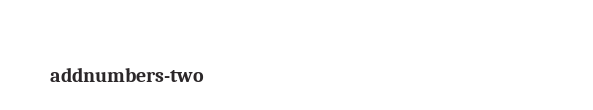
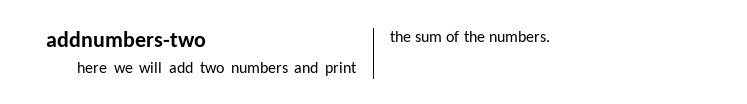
+ here we will add two numbers and print the sum of the numbers.

